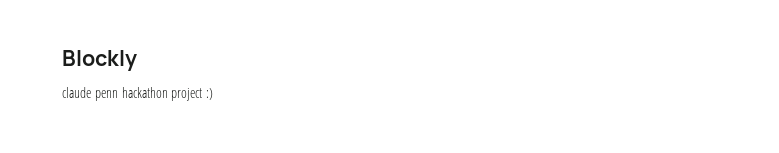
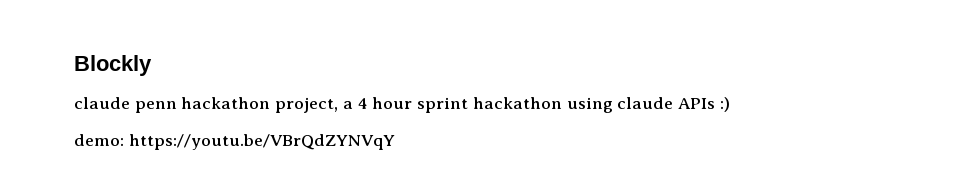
- claude penn hackathon project :)
+ claude penn hackathon project, a 4 hour sprint hackathon using claude APIs :)
+ demo: https://youtu.be/VBrQdZYNVqY

